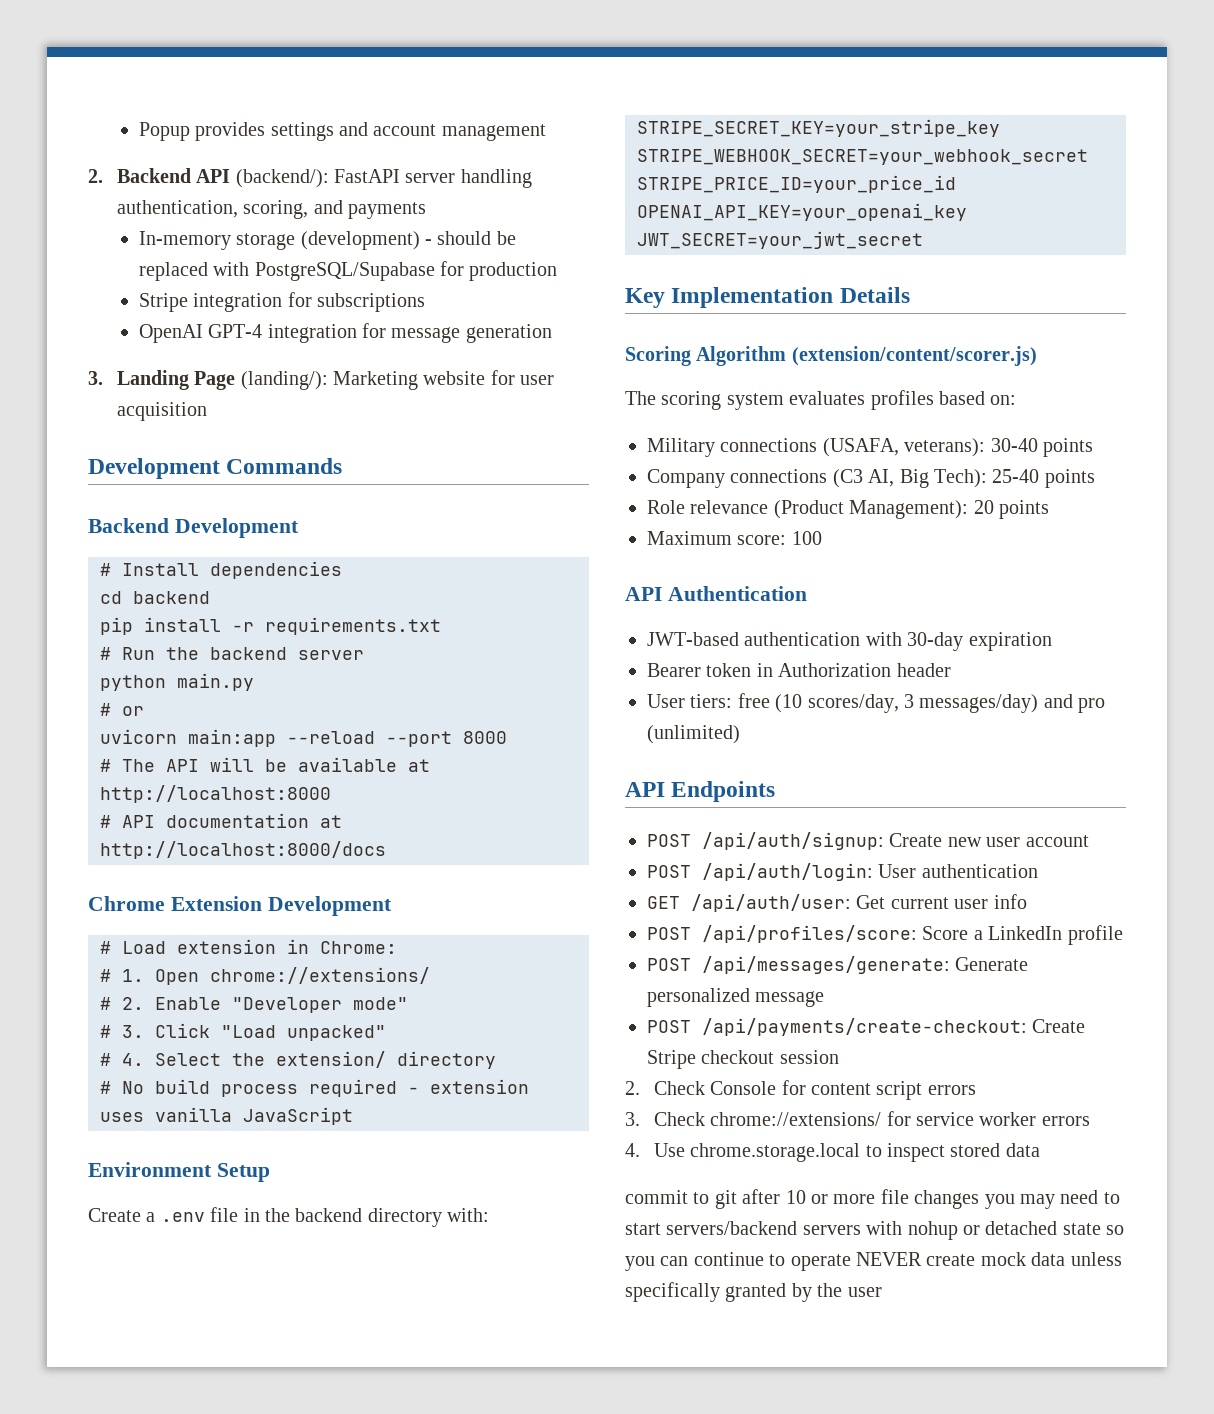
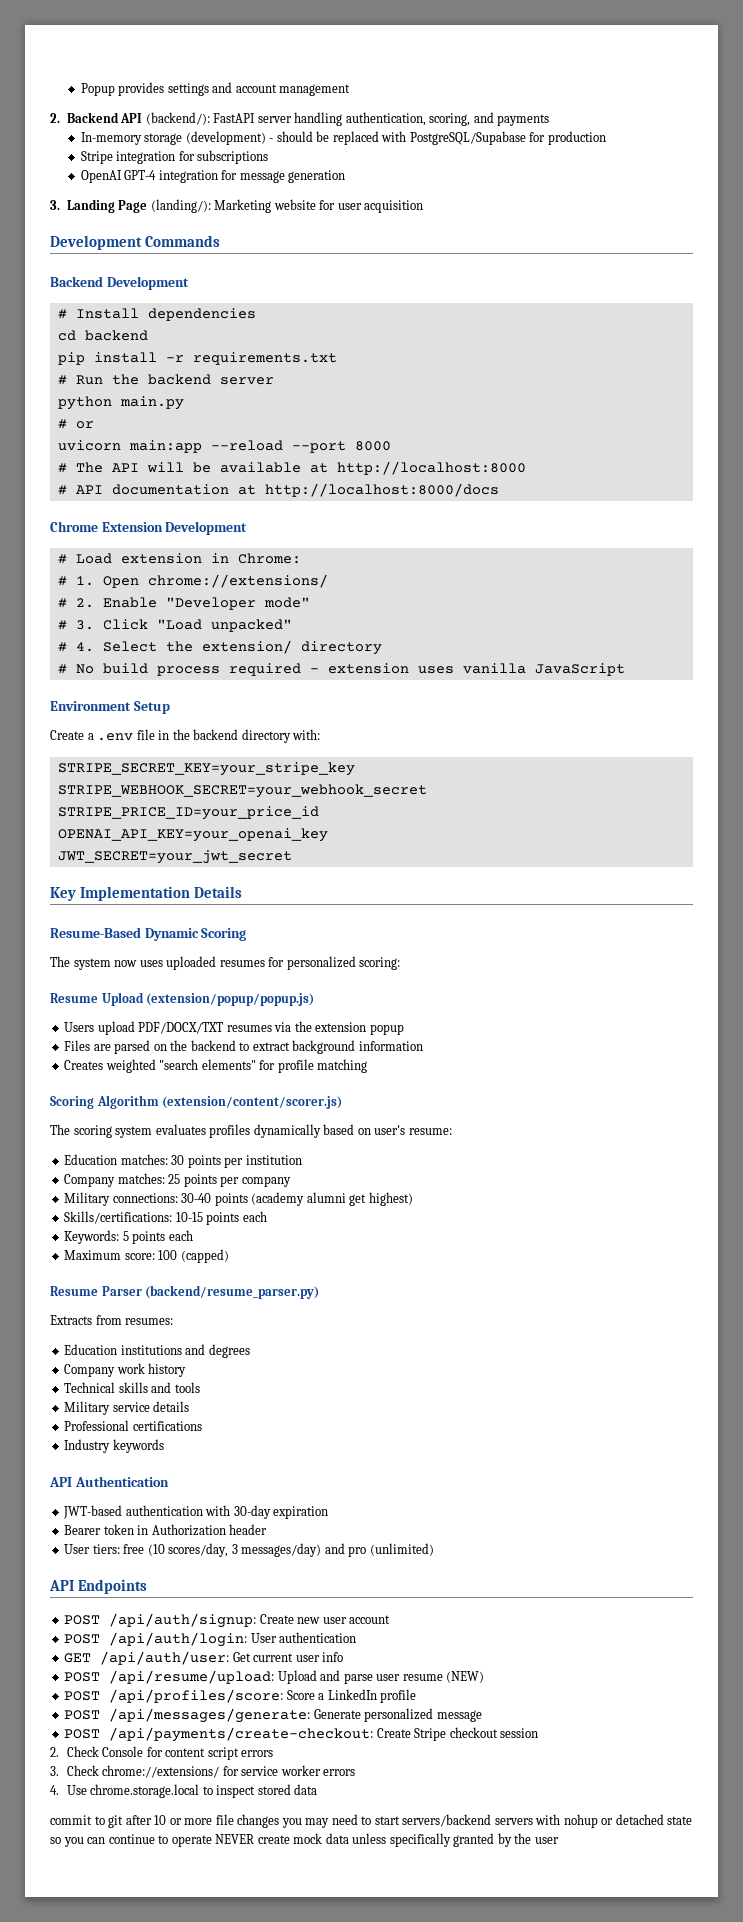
+ Resume-Based Dynamic Scoring
+ The system now uses uploaded resumes for personalized scoring:
+ Resume Upload (extension/popup/popup.js)
+ Users upload PDF/DOCX/TXT resumes via the extension popup
+ Files are parsed on the backend to extract background information
+ Creates weighted "search elements" for profile matching
- The scoring system evaluates profiles based on:
- Military connections (USAFA, veterans): 30-40 points
- Company connections (C3 AI, Big Tech): 25-40 points
- Role relevance (Product Management): 20 points
+ The scoring system evaluates profiles dynamically based on user's resume:
+ Education matches: 30 points per institution
+ Company matches: 25 points per company
+ Military connections: 30-40 points (academy alumni get highest)
+ Skills/certifications: 10-15 points each
+ Keywords: 5 points each
- Maximum score: 100
+ Maximum score: 100 (capped)
+ Resume Parser (backend/resume_parser.py)
+ Extracts from resumes:
+ Education institutions and degrees
+ Company work history
+ Technical skills and tools
+ Military service details
+ Professional certifications
+ Industry keywords
+ POST /api/resume/upload: Upload and parse user resume (NEW)

